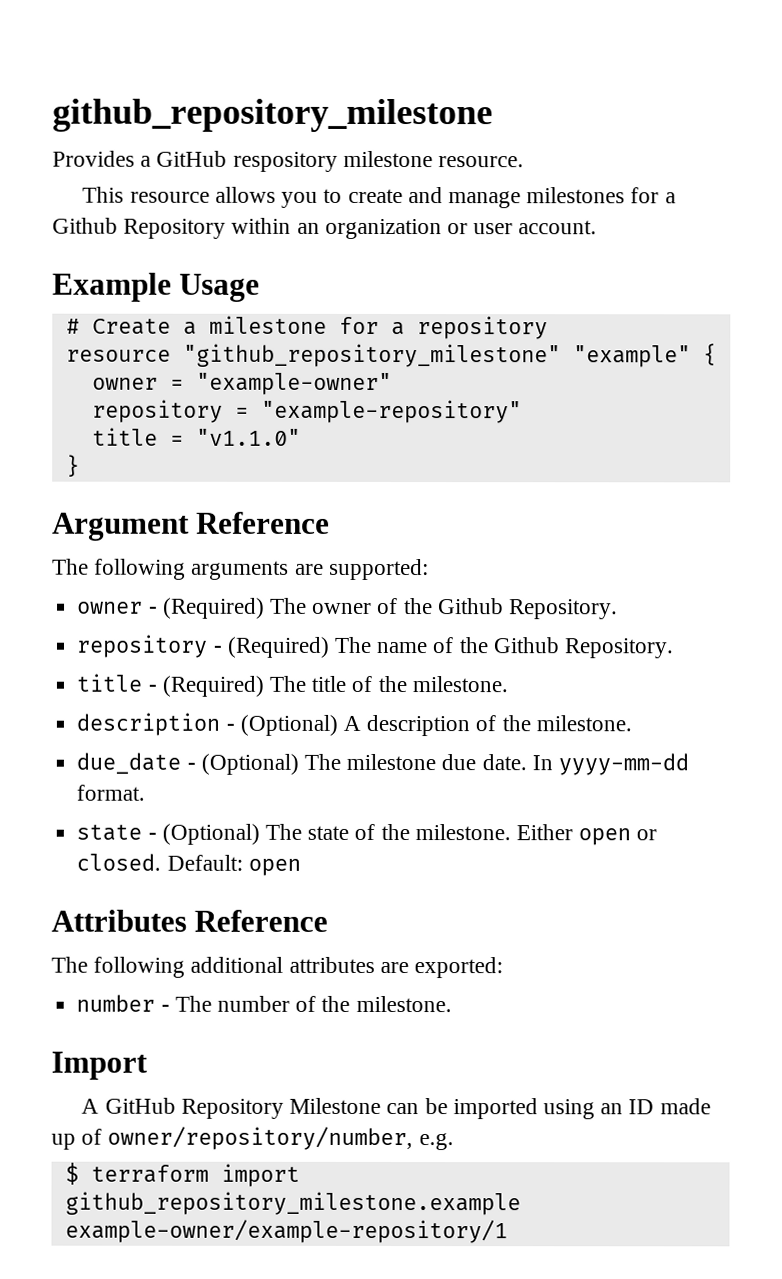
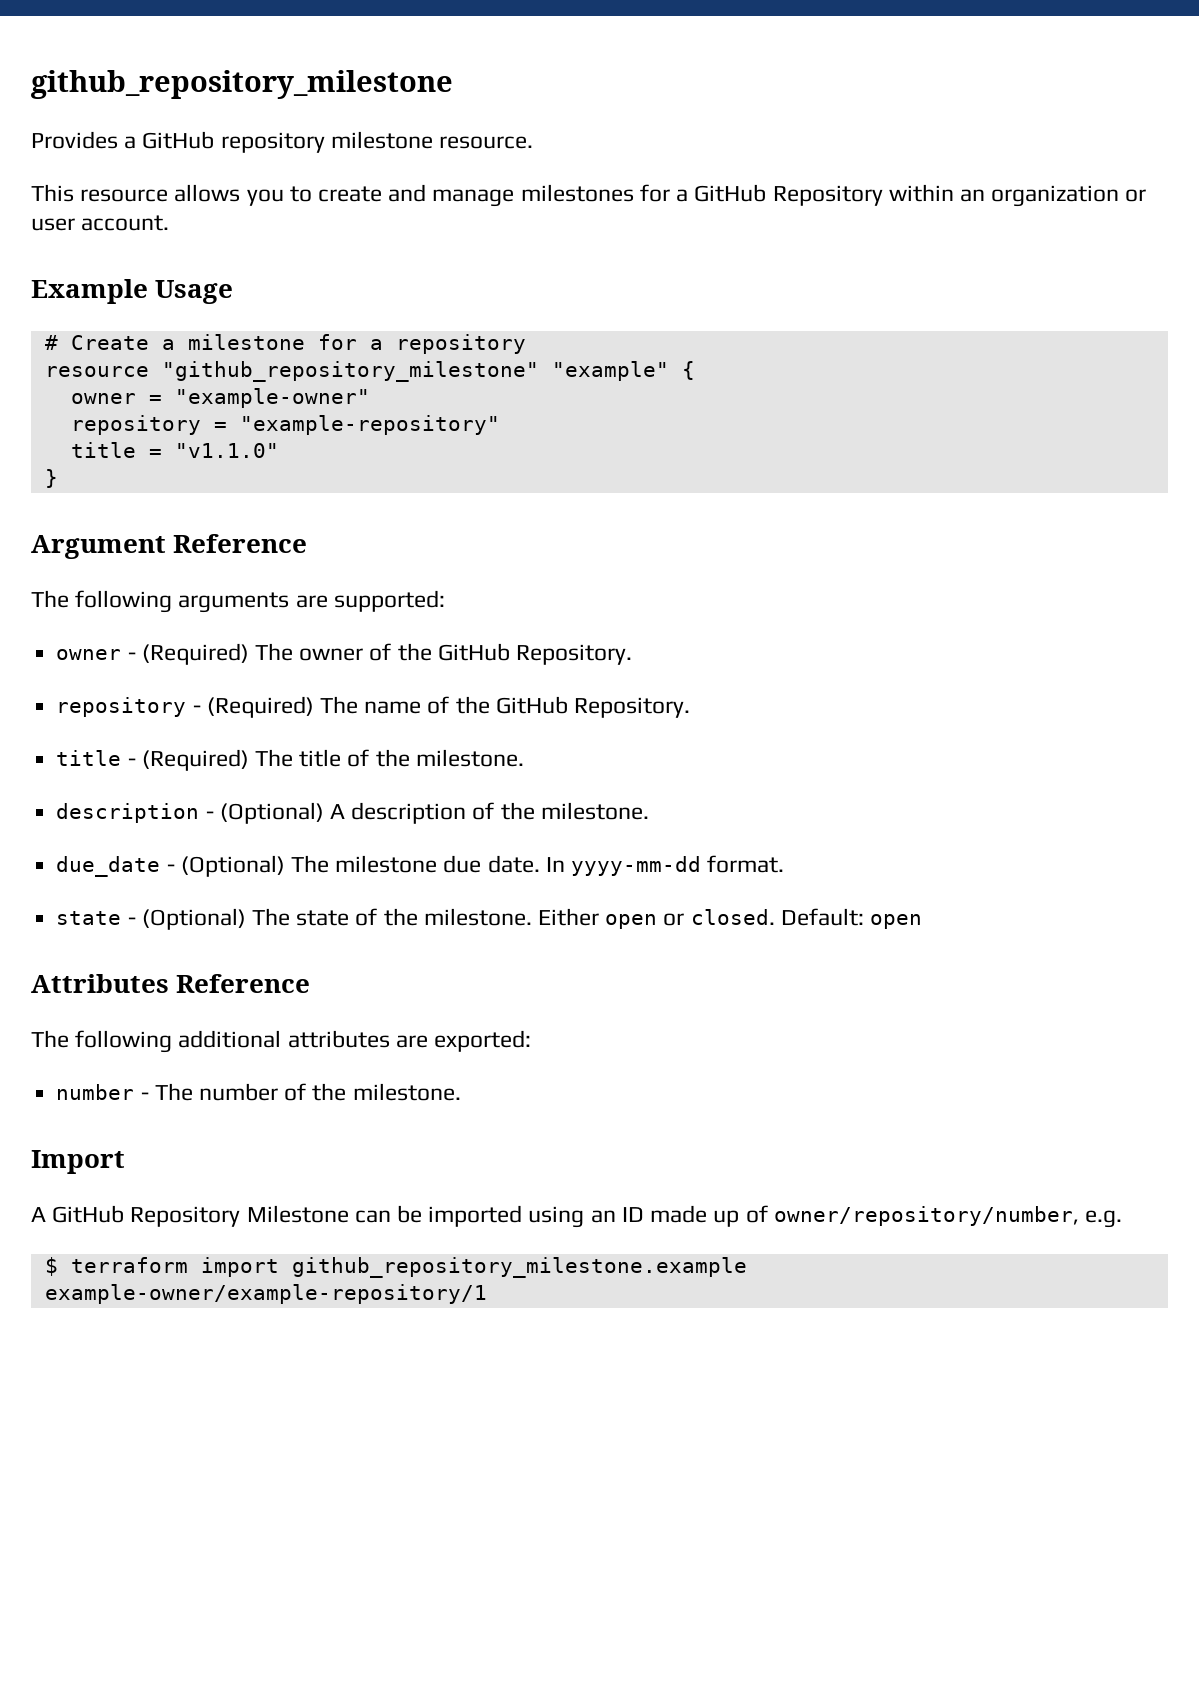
- Provides a GitHub respository milestone resource.
+ Provides a GitHub repository milestone resource.
- This resource allows you to create and manage milestones for a Github Repository within an organization or user account.
+ This resource allows you to create and manage milestones for a GitHub Repository within an organization or user account.
- owner - (Required) The owner of the Github Repository.
+ owner - (Required) The owner of the GitHub Repository.
- repository - (Required) The name of the Github Repository.
+ repository - (Required) The name of the GitHub Repository.

